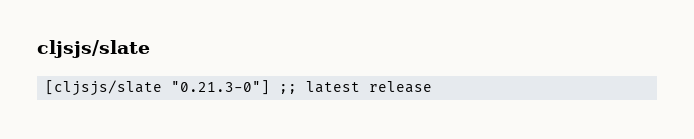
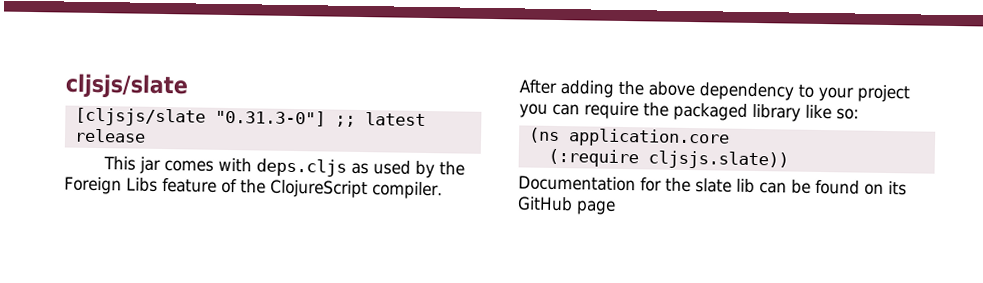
- [cljsjs/slate "0.21.3-0"] ;; latest release
+ [cljsjs/slate "0.31.3-0"] ;; latest release
+ This jar comes with deps.cljs as used by the Foreign Libs feature of the ClojureScript compiler. After adding the above dependency to your project you can require the packaged library like so:
+ (ns application.core
+ (:require cljsjs.slate))
+ Documentation for the slate lib can be found on its GitHub page

